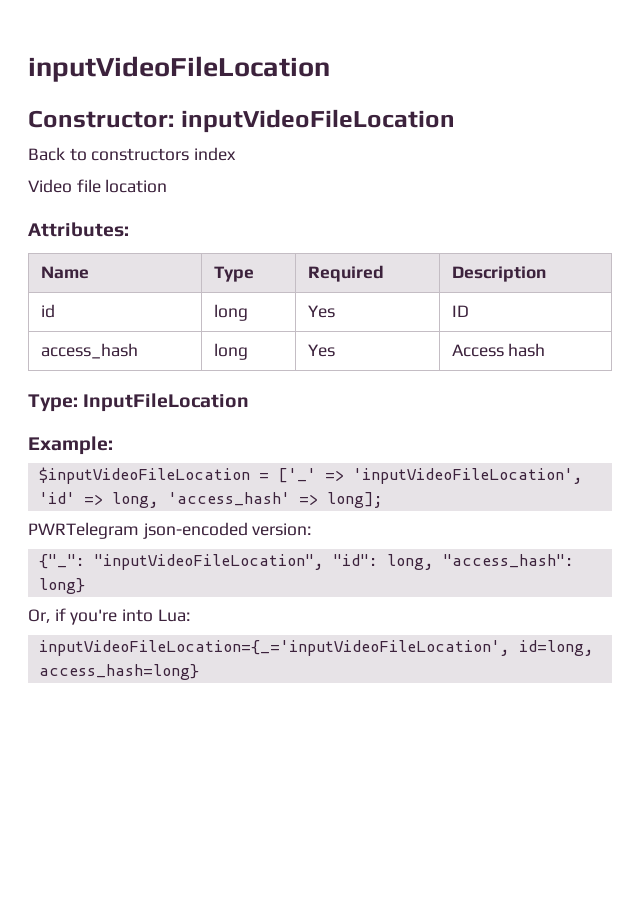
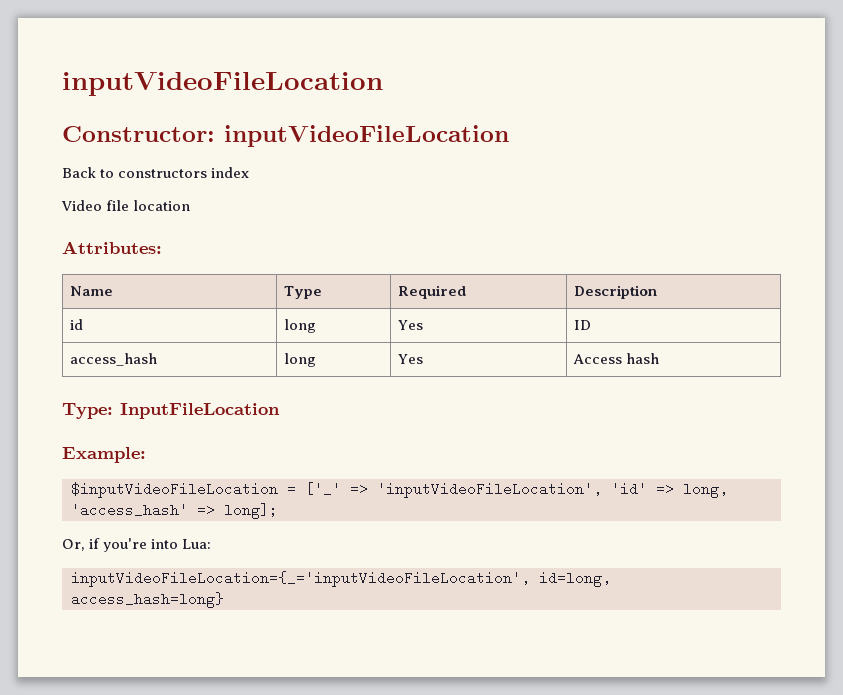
- PWRTelegram json-encoded version:
- {"_": "inputVideoFileLocation", "id": long, "access_hash": long}

